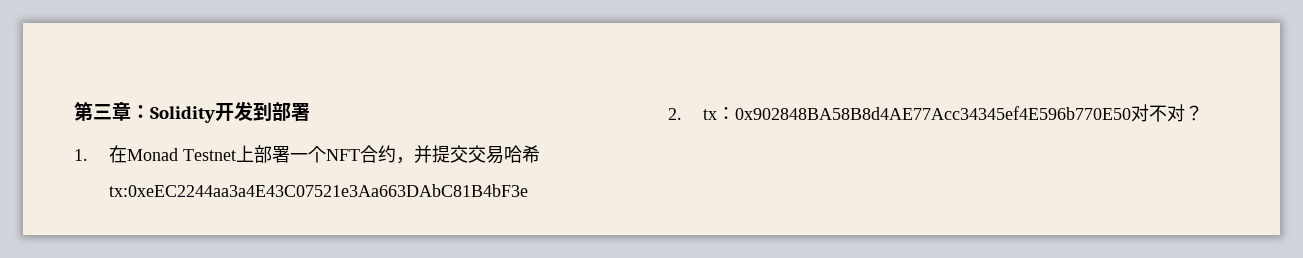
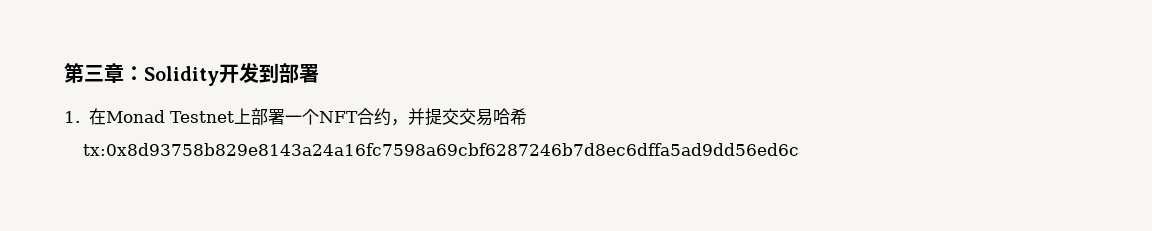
- tx:0xeEC2244aa3a4E43C07521e3Aa663DAbC81B4bF3e
- 2. tx：0x902848BA58B8d4AE77Acc34345ef4E596b770E50对不对？
+ tx:0x8d93758b829e8143a24a16fc7598a69cbf6287246b7d8ec6dffa5ad9dd56ed6c

